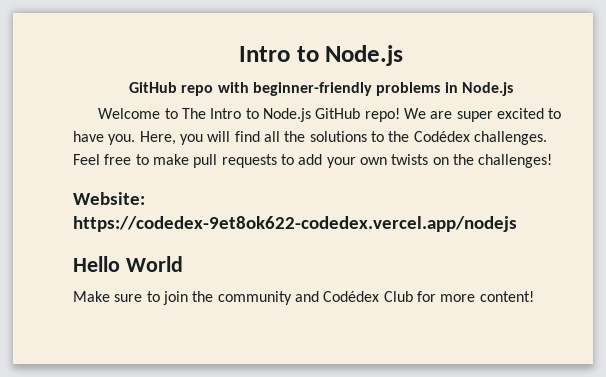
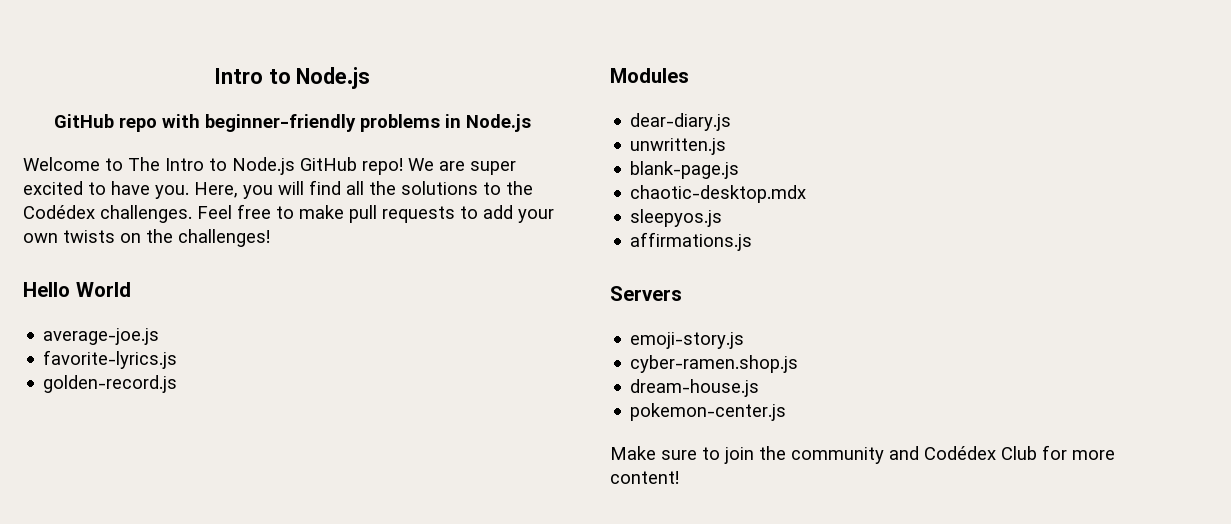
- Website: https://codedex-9et8ok622-codedex.vercel.app/nodejs
+ average-joe.js
+ favorite-lyrics.js
+ golden-record.js
+ Modules
+ dear-diary.js
+ unwritten.js
+ blank-page.js
+ chaotic-desktop.mdx
+ sleepyos.js
+ affirmations.js
+ Servers
+ emoji-story.js
+ cyber-ramen.shop.js
+ dream-house.js
+ pokemon-center.js

